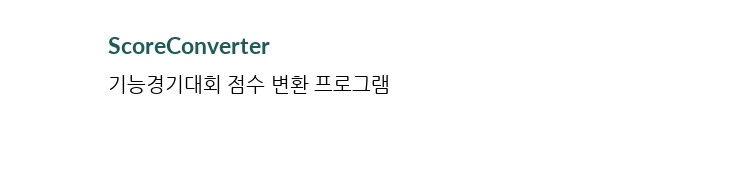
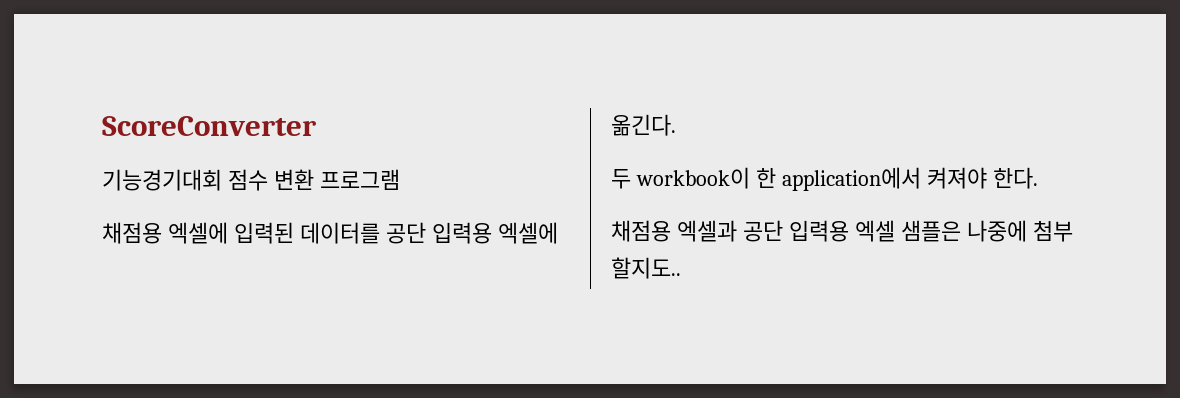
+ 채점용 엑셀에 입력된 데이터를 공단 입력용 엑셀에 옮긴다.
+ 두 workbook이 한 application에서 켜져야 한다.
+ 채점용 엑셀과 공단 입력용 엑셀 샘플은 나중에 첨부 할지도..

